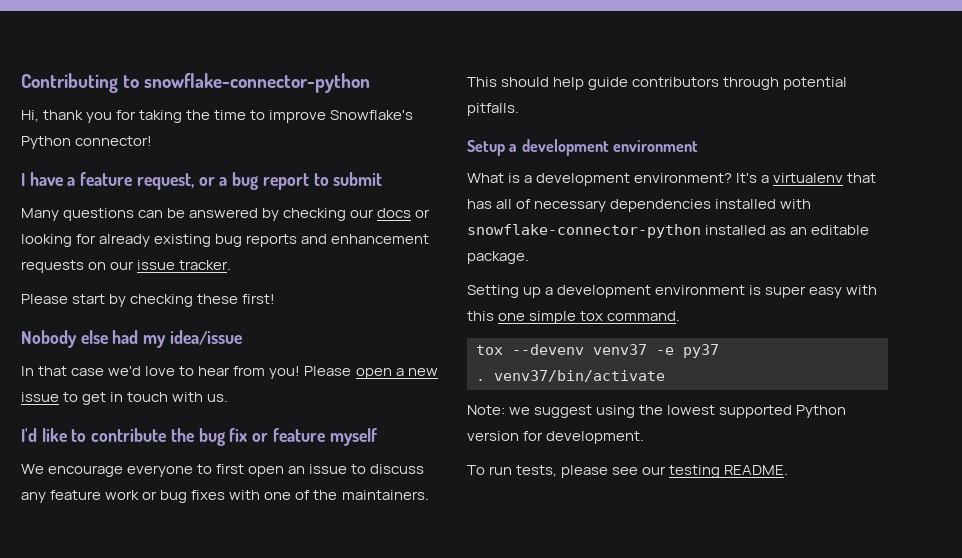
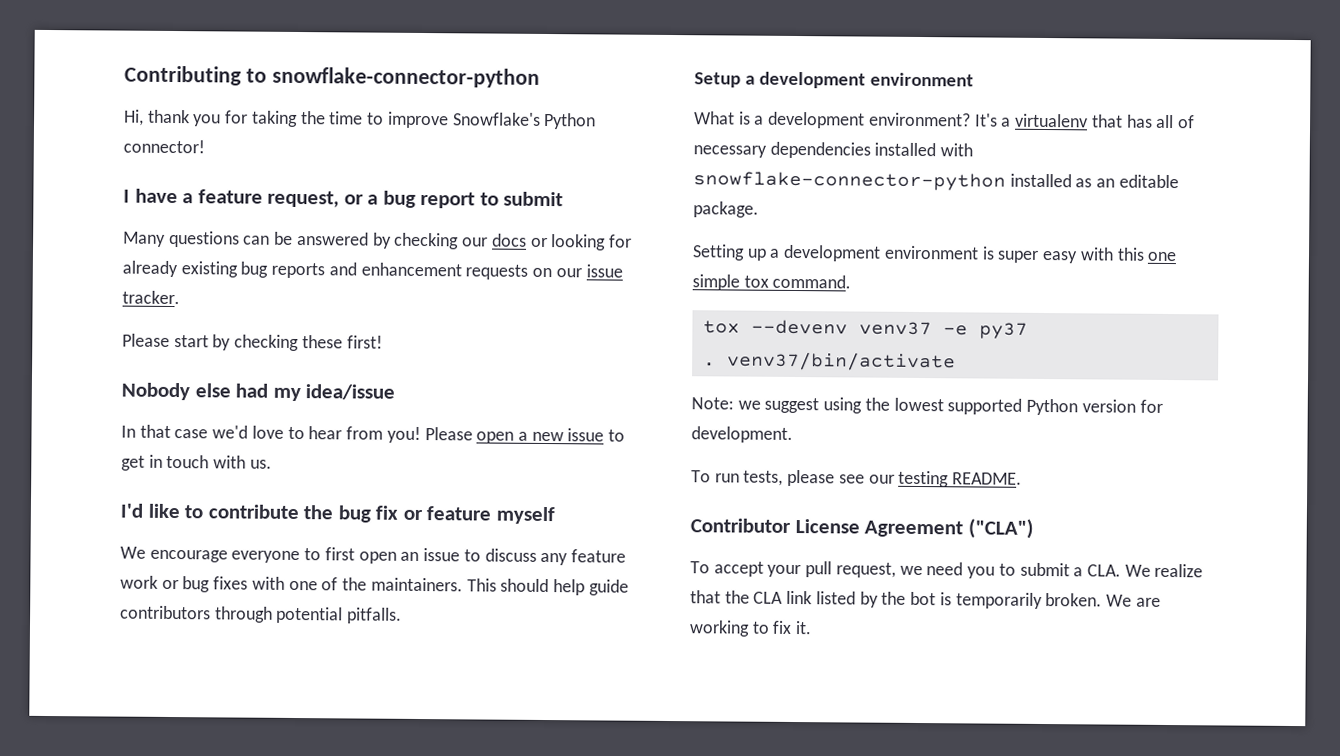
+ Contributor License Agreement ("CLA")
+ To accept your pull request, we need you to submit a CLA. We realize that the CLA link listed by the bot is temporarily broken. We are working to fix it.

